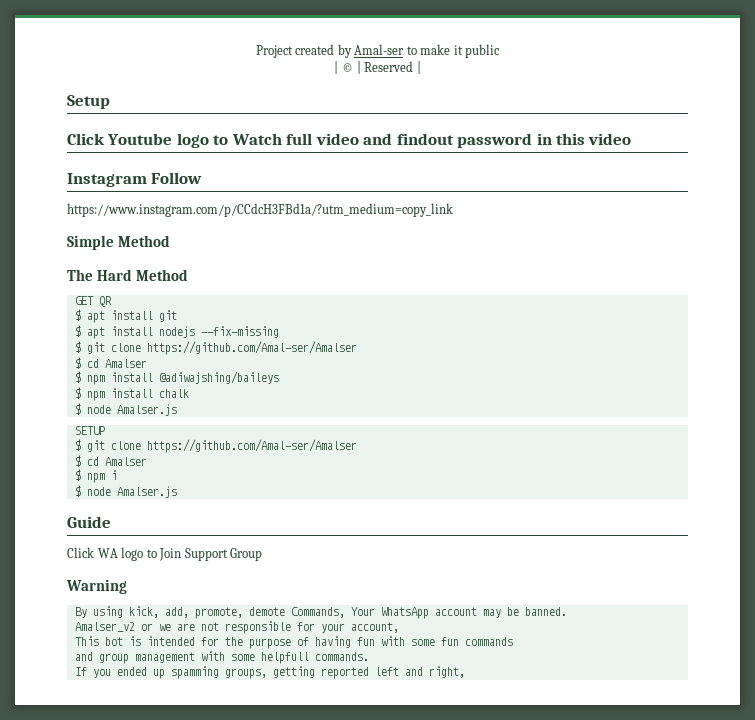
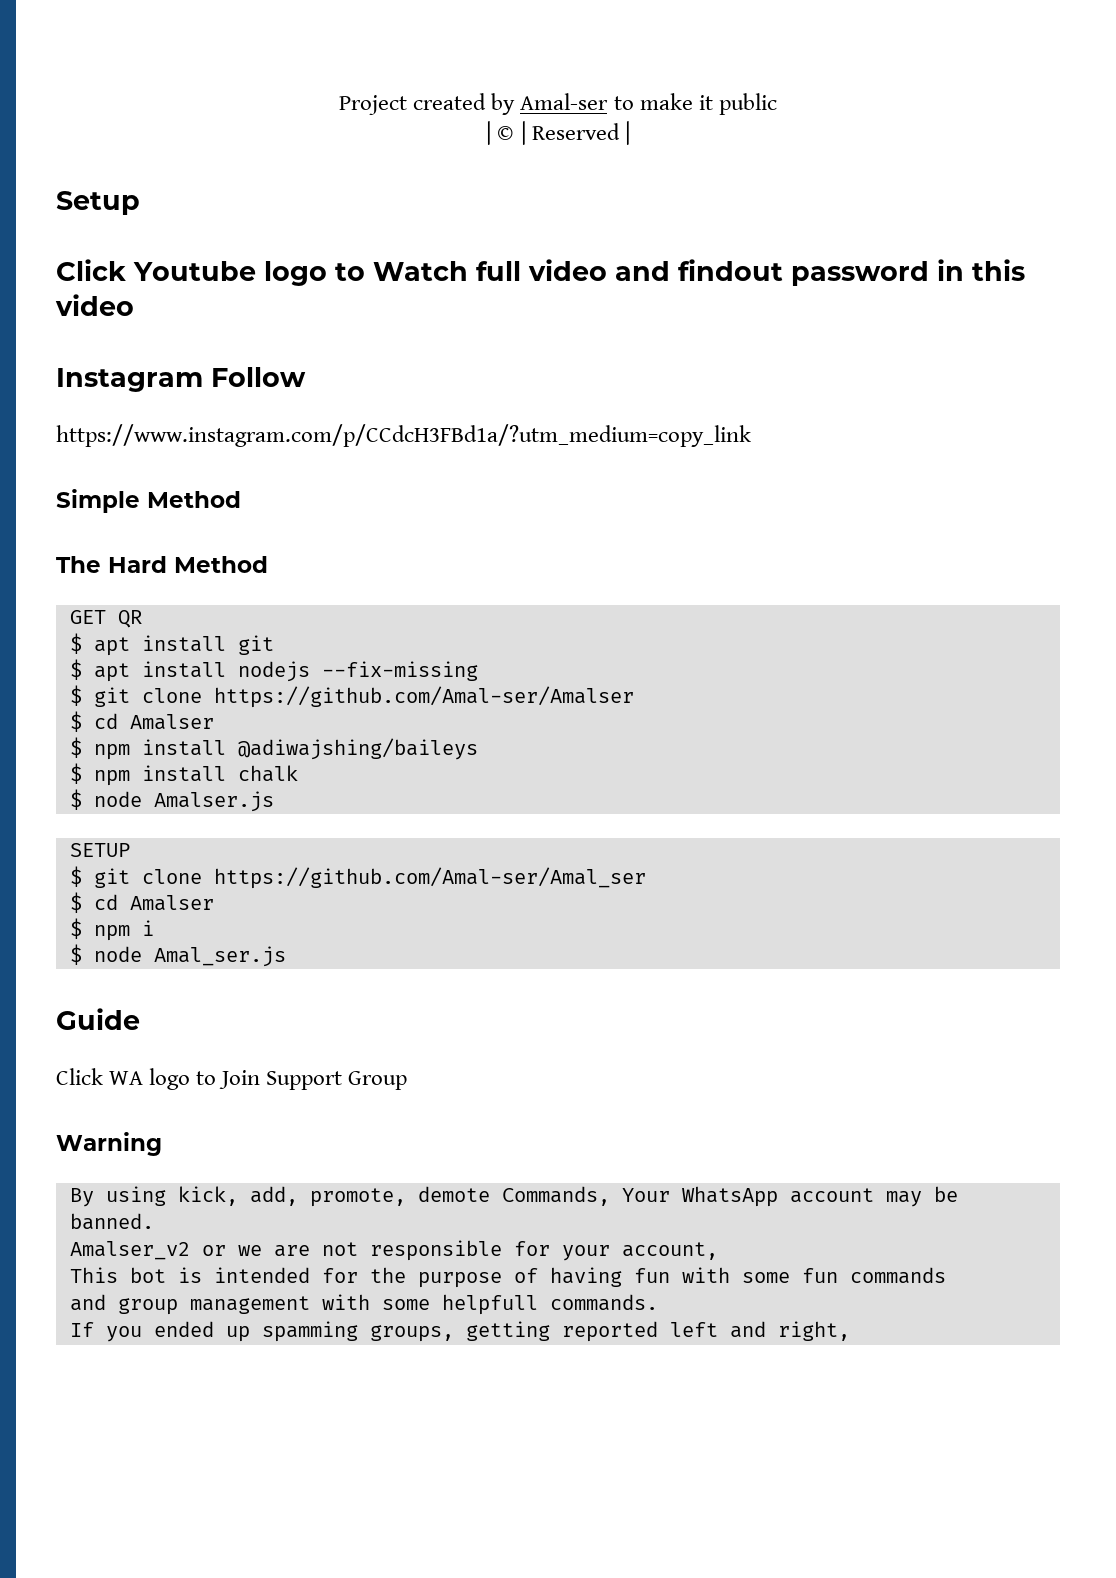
  SETUP
- $ git clone https://github.com/Amal-ser/Amalser
+ $ git clone https://github.com/Amal-ser/Amal_ser
  $ npm i
- $ node Amalser.js
+ $ node Amal_ser.js

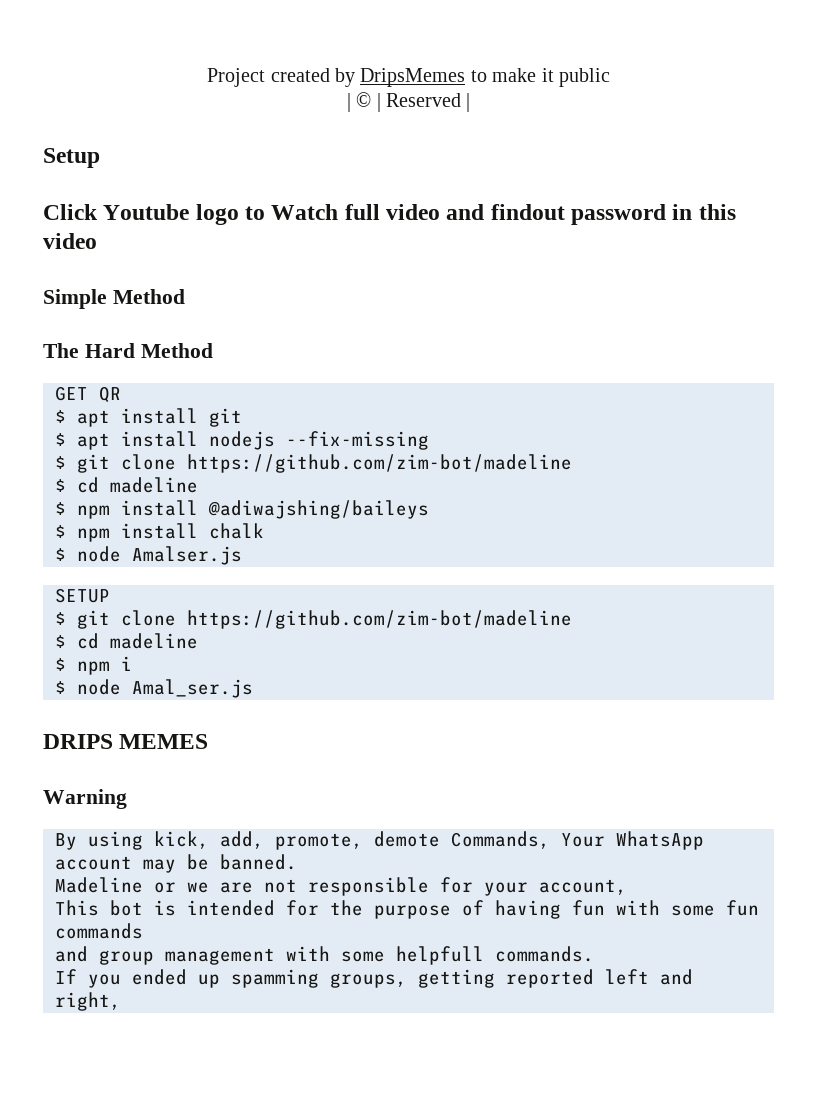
- Project created by Amal-ser to make it public
+ Project created by DripsMemes to make it public
- Instagram Follow
- https://www.instagram.com/p/CCdcH3FBd1a/?utm_medium=copy_link
  $ apt install nodejs --fix-missing
- $ git clone https://github.com/Amal-ser/Amalser
- $ cd Amalser
+ $ git clone https://github.com/zim-bot/madeline
+ $ cd madeline
  SETUP
- $ git clone https://github.com/Amal-ser/Amal_ser
- $ cd Amalser
+ $ git clone https://github.com/zim-bot/madeline
+ $ cd madeline
- Guide
- Click WA logo to Join Support Group
+ DRIPS MEMES
- Amalser_v2 or we are not responsible for your account,
+ Madeline or we are not responsible for your account,

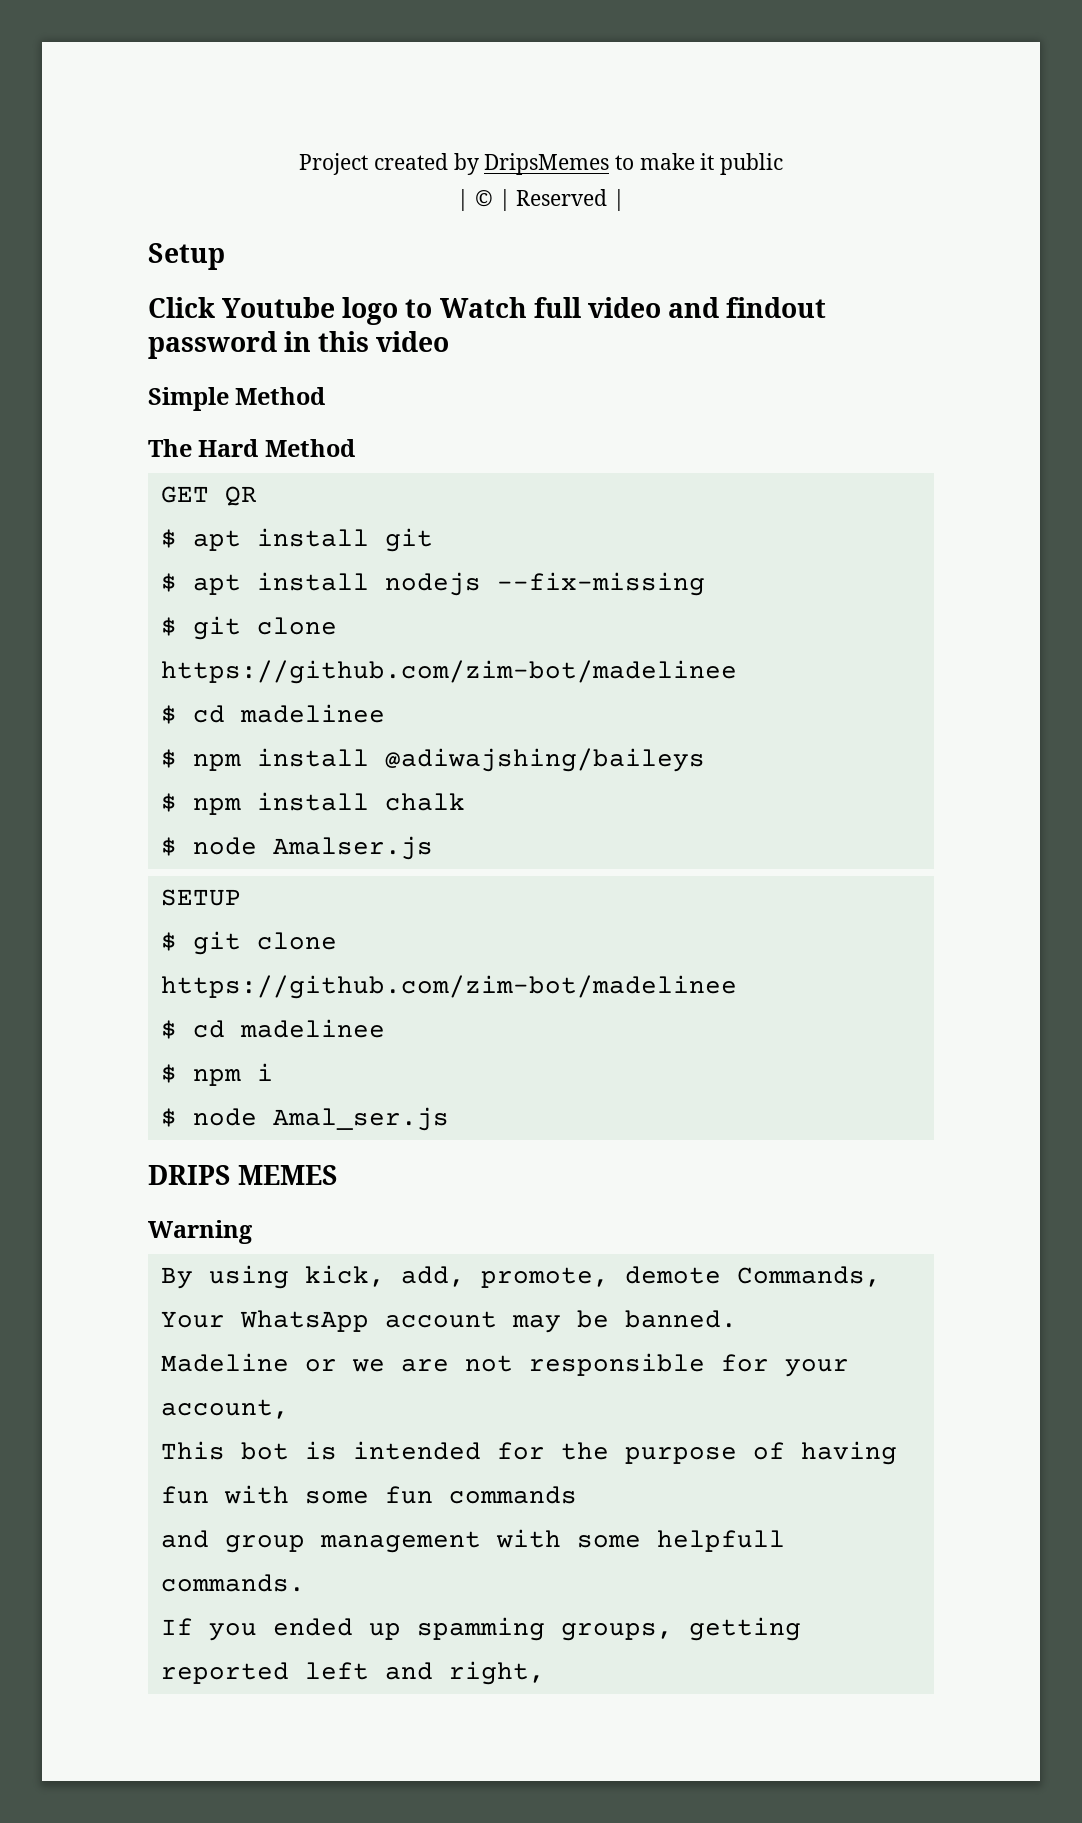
  $ apt install nodejs --fix-missing
- $ git clone https://github.com/zim-bot/madeline
- $ cd madeline
+ $ git clone https://github.com/zim-bot/madelinee
+ $ cd madelinee
  SETUP
- $ git clone https://github.com/zim-bot/madeline
- $ cd madeline
+ $ git clone https://github.com/zim-bot/madelinee
+ $ cd madelinee

